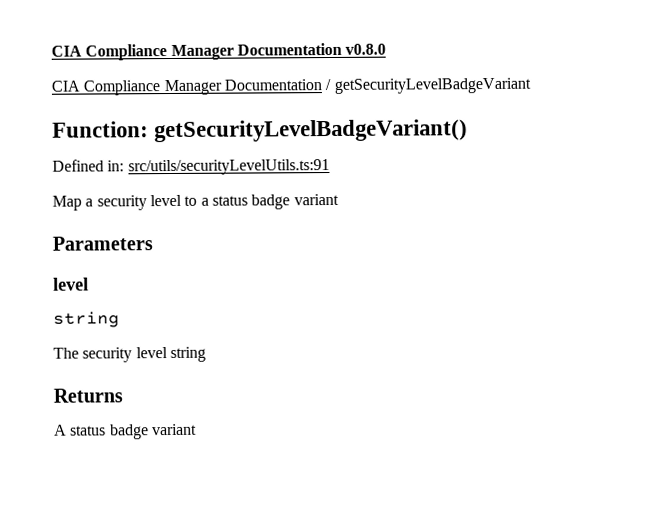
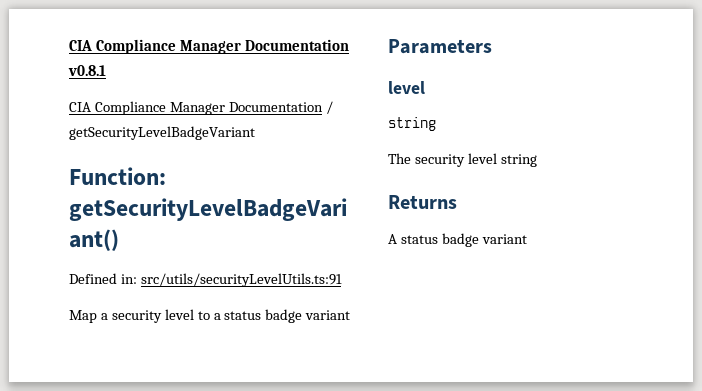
- CIA Compliance Manager Documentation v0.8.0
+ CIA Compliance Manager Documentation v0.8.1

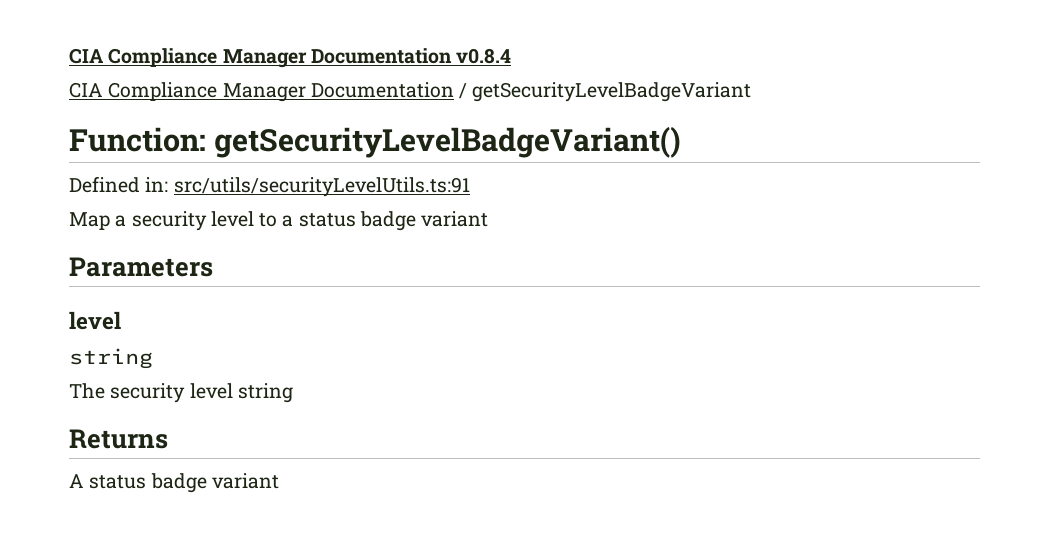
- CIA Compliance Manager Documentation v0.8.1
+ CIA Compliance Manager Documentation v0.8.4

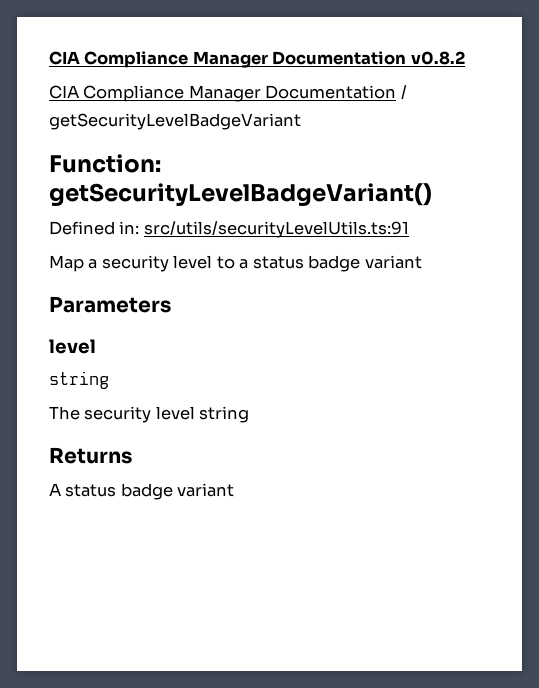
- CIA Compliance Manager Documentation v0.8.4
+ CIA Compliance Manager Documentation v0.8.2

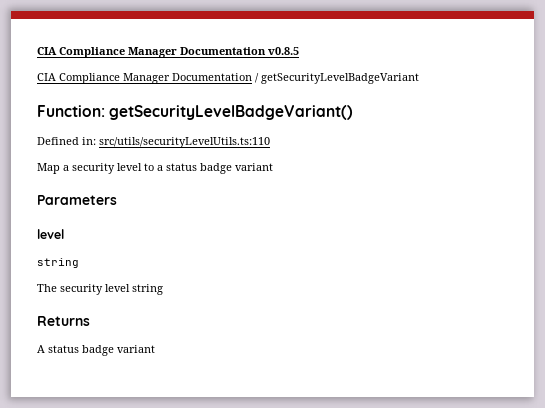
- CIA Compliance Manager Documentation v0.8.2
+ CIA Compliance Manager Documentation v0.8.5
- Defined in: src/utils/securityLevelUtils.ts:91
+ Defined in: src/utils/securityLevelUtils.ts:110

